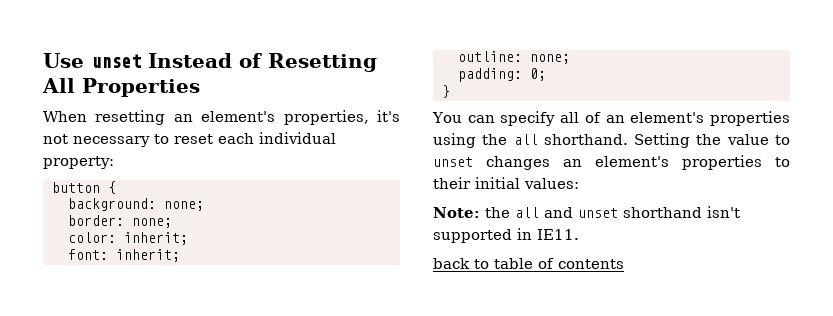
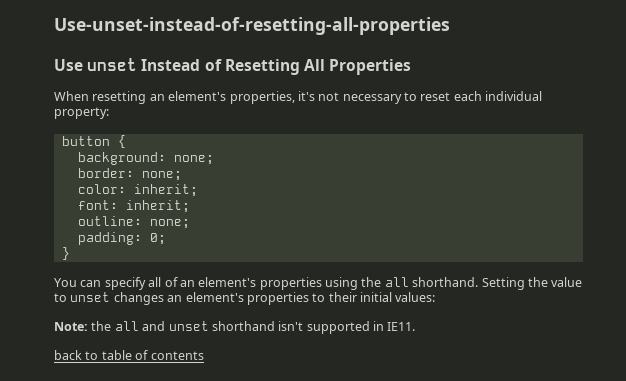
+ Use-unset-instead-of-resetting-all-properties

